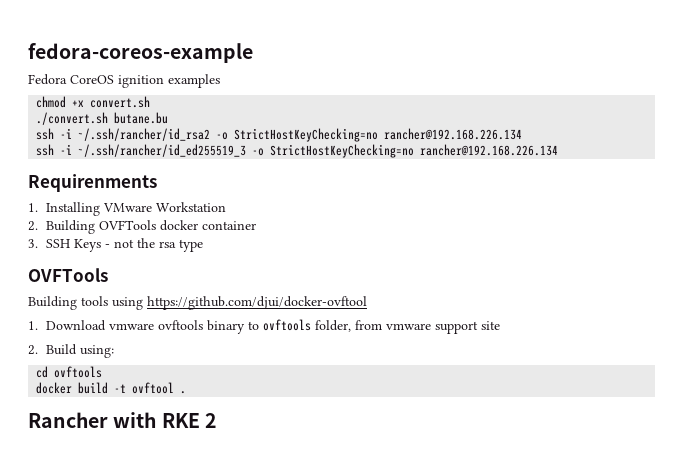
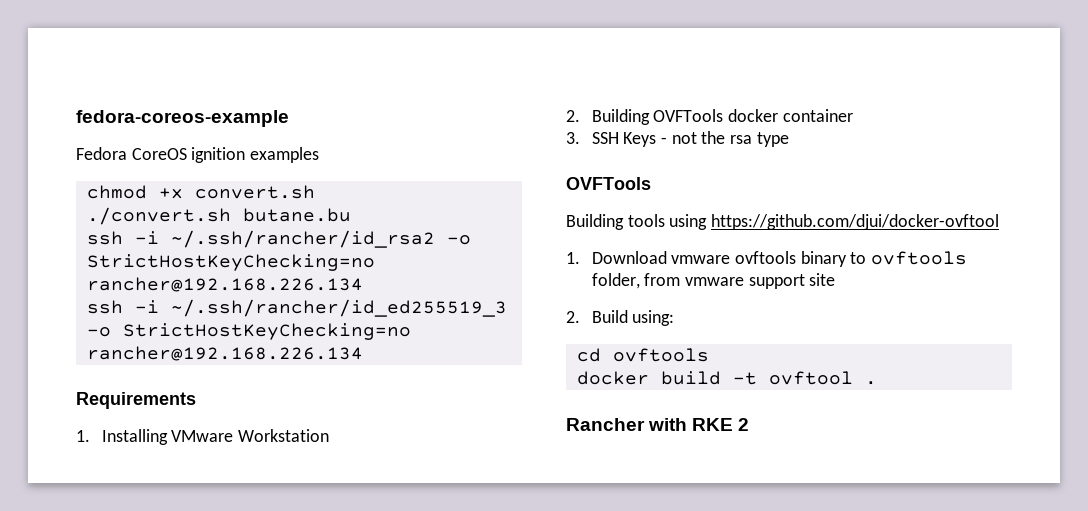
- Requirenments
+ Requirements

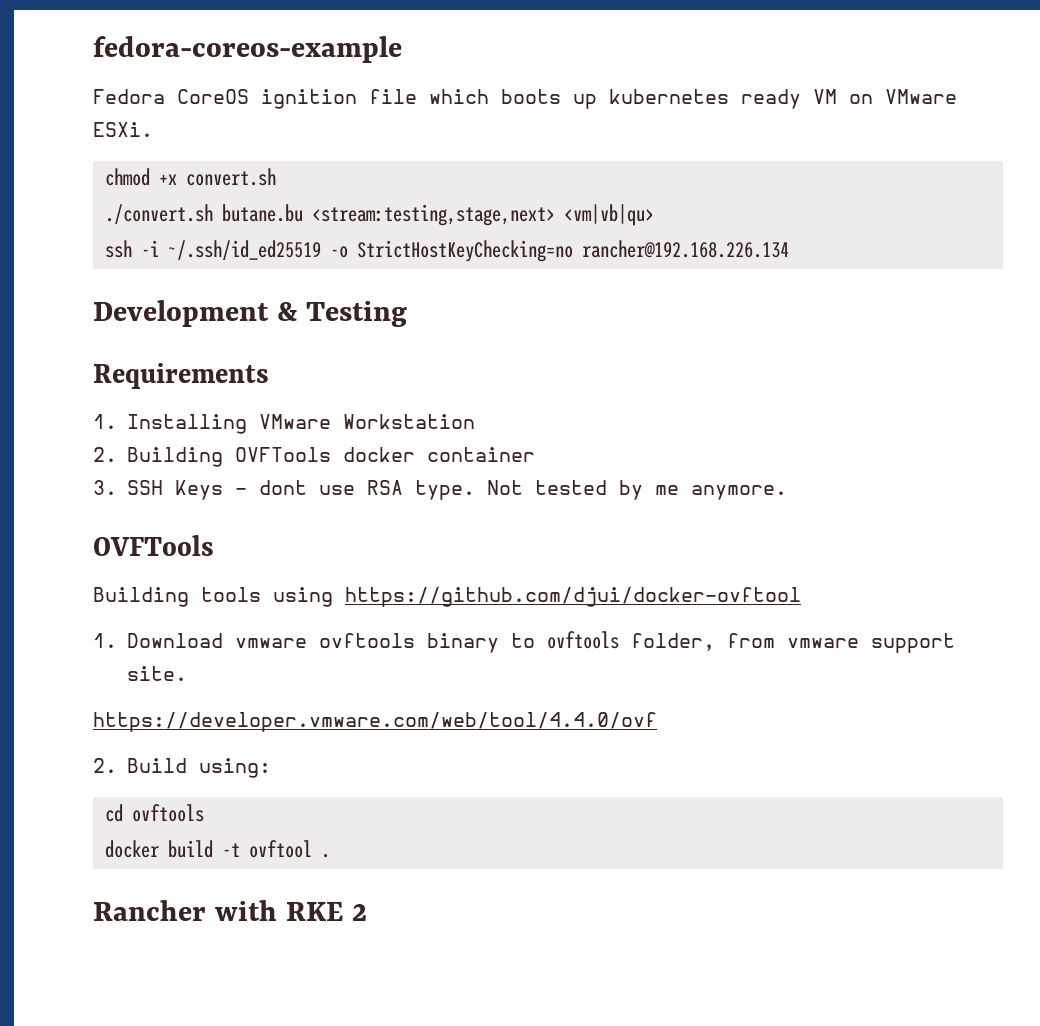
- Fedora CoreOS ignition examples
+ Fedora CoreOS ignition file which boots up kubernetes ready VM on VMware ESXi.
- ./convert.sh butane.bu
- ssh -i ~/.ssh/rancher/id_rsa2 -o StrictHostKeyChecking=no rancher@192.168.226.134
- ssh -i ~/.ssh/rancher/id_ed255519_3 -o StrictHostKeyChecking=no rancher@192.168.226.134
+ ./convert.sh butane.bu <stream:testing,stage,next> <vm|vb|qu>
+ ssh -i ~/.ssh/id_ed25519 -o StrictHostKeyChecking=no rancher@192.168.226.134
+ Development & Testing
- 3. SSH Keys - not the rsa type
+ 3. SSH Keys - dont use RSA type. Not tested by me anymore.
- 1. Download vmware ovftools binary to ovftools folder, from vmware support site
+ 1. Download vmware ovftools binary to ovftools folder, from vmware support site.
+ https://developer.vmware.com/web/tool/4.4.0/ovf

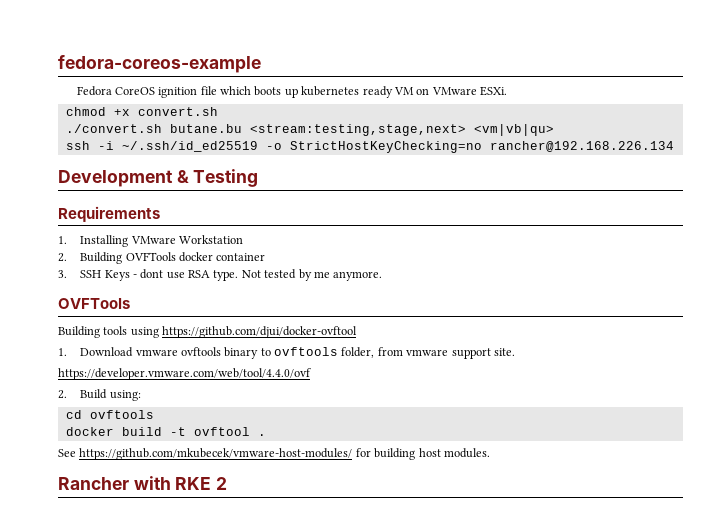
+ See https://github.com/mkubecek/vmware-host-modules/ for building host modules.

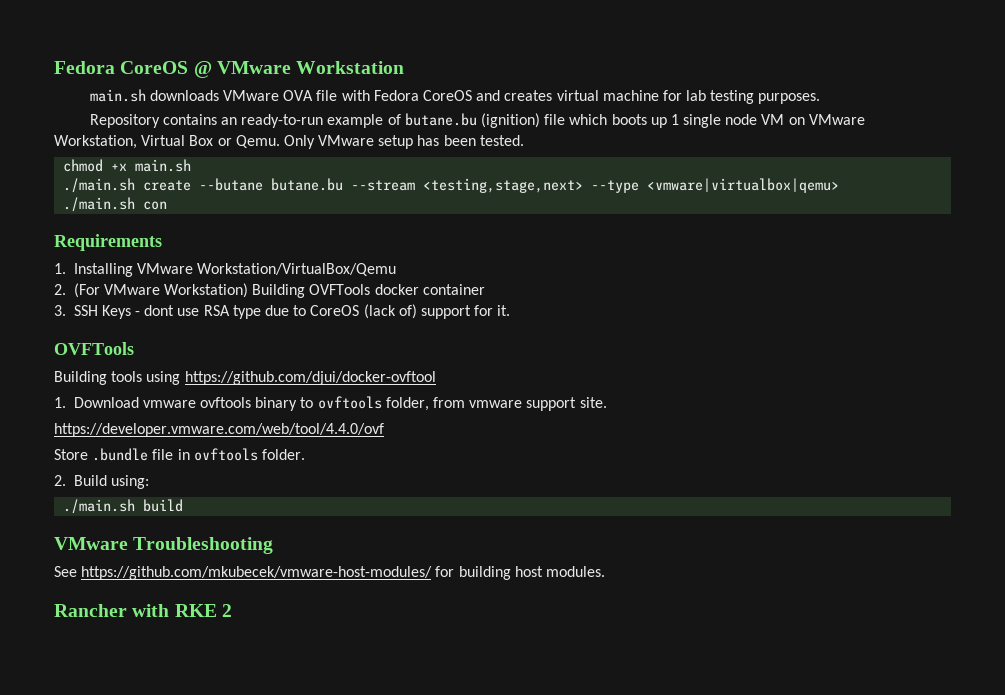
- fedora-coreos-example
- Fedora CoreOS ignition file which boots up kubernetes ready VM on VMware ESXi.
- chmod +x convert.sh
- ./convert.sh butane.bu <stream:testing,stage,next> <vm|vb|qu>
- ssh -i ~/.ssh/id_ed25519 -o StrictHostKeyChecking=no rancher@192.168.226.134
- Development & Testing
+ Fedora CoreOS @ VMware Workstation
+ main.sh downloads VMware OVA file with Fedora CoreOS and creates virtual machine for lab testing purposes.
+ Repository contains an ready-to-run example of butane.bu (ignition) file which boots up 1 single node VM on VMware Workstation, Virtual Box or Qemu. Only VMware setup has been tested.
+ chmod +x main.sh
+ ./main.sh create --butane butane.bu --stream <testing,stage,next> --type <vmware|virtualbox|qemu>
+ ./main.sh con
- 1. Installing VMware Workstation
- 2. Building OVFTools docker container
+ 1. Installing VMware Workstation/VirtualBox/Qemu
+ 2. (For VMware Workstation) Building OVFTools docker container
- 3. SSH Keys - dont use RSA type. Not tested by me anymore.
+ 3. SSH Keys - dont use RSA type due to CoreOS (lack of) support for it.
+ Store .bundle file in ovftools folder.
  2. Build using:
- cd ovftools
- docker build -t ovftool .
+ ./main.sh build
+ VMware Troubleshooting

